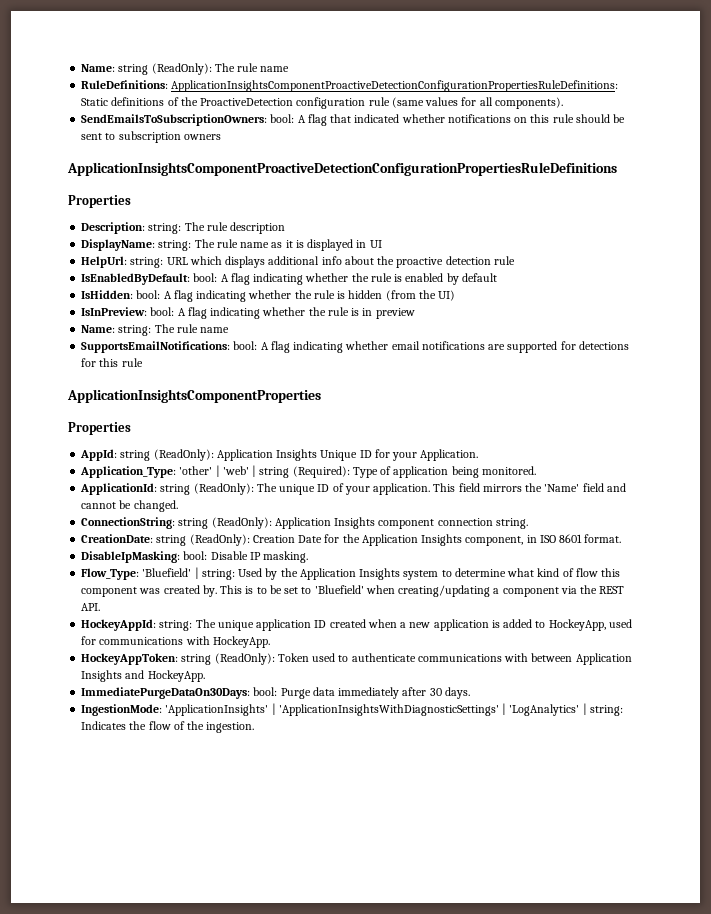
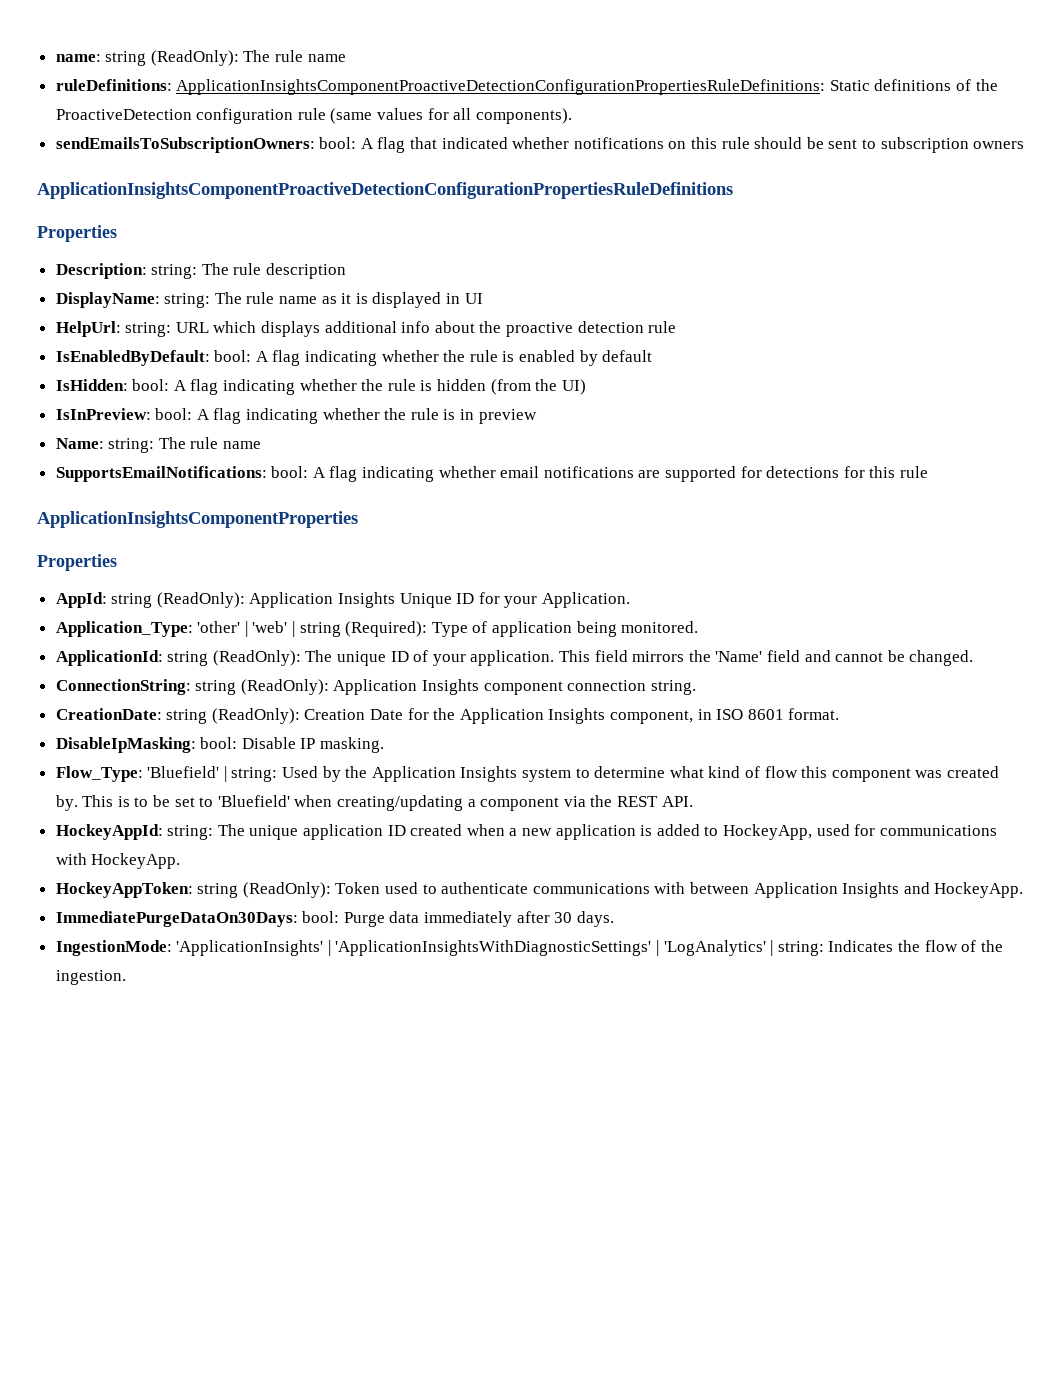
- Name: string (ReadOnly): The rule name
+ name: string (ReadOnly): The rule name
- RuleDefinitions: ApplicationInsightsComponentProactiveDetectionConfigurationPropertiesRuleDefinitions: Static definitions of the ProactiveDetection configuration rule (same values for all components).
+ ruleDefinitions: ApplicationInsightsComponentProactiveDetectionConfigurationPropertiesRuleDefinitions: Static definitions of the ProactiveDetection configuration rule (same values for all components).
- SendEmailsToSubscriptionOwners: bool: A flag that indicated whether notifications on this rule should be sent to subscription owners
+ sendEmailsToSubscriptionOwners: bool: A flag that indicated whether notifications on this rule should be sent to subscription owners

